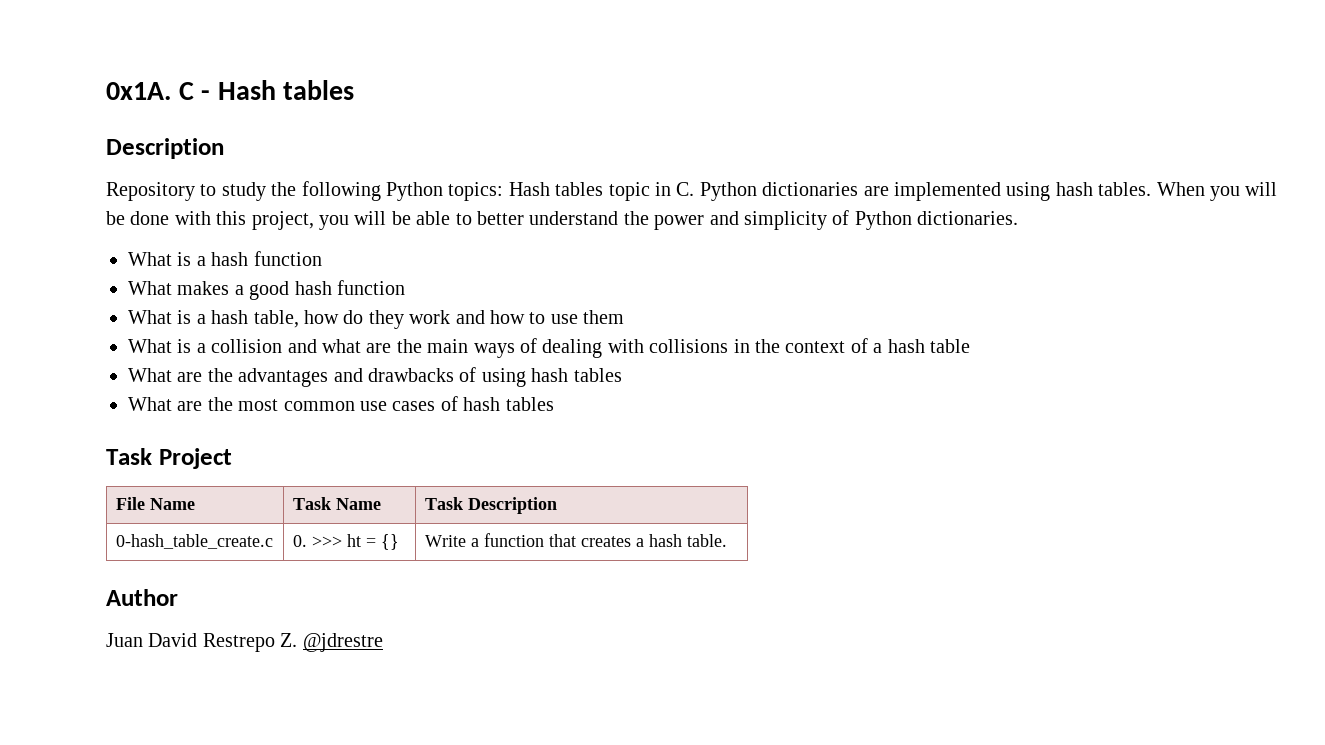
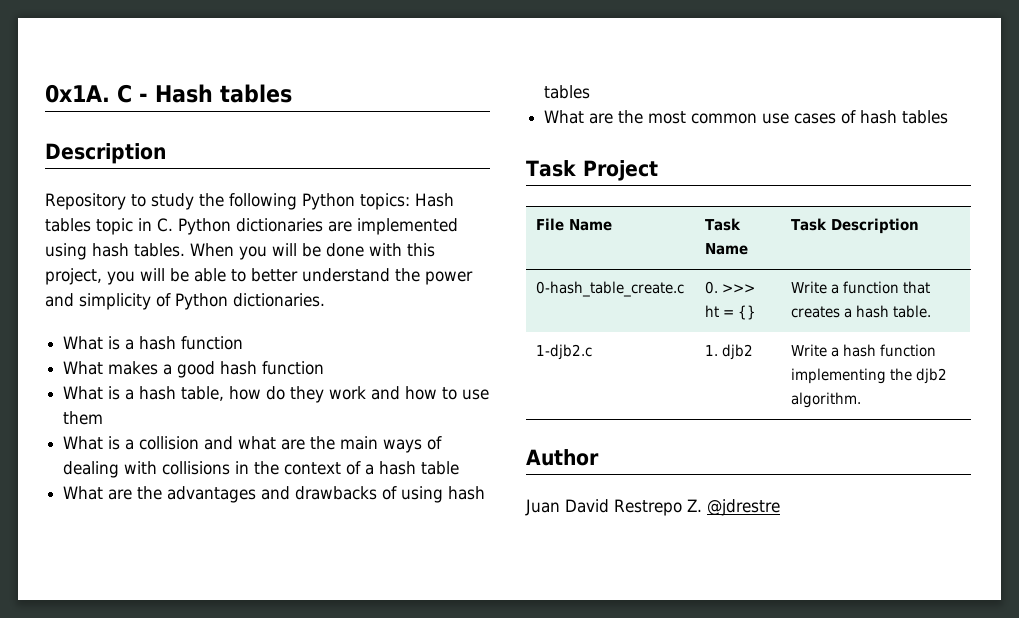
+ 1-djb2.c | 1. djb2 | Write a hash function implementing the djb2 algorithm.

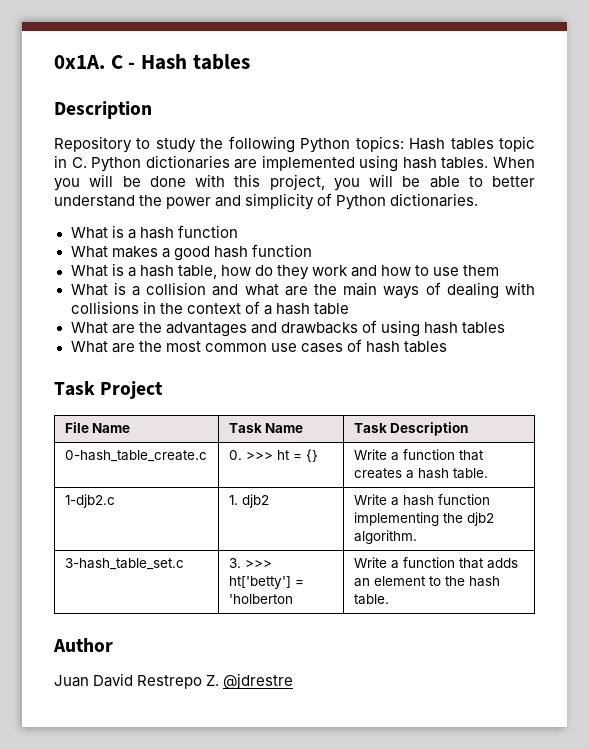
+ 3-hash_table_set.c | 3. >>> ht['betty'] = 'holberton | Write a function that adds an element to the hash table.

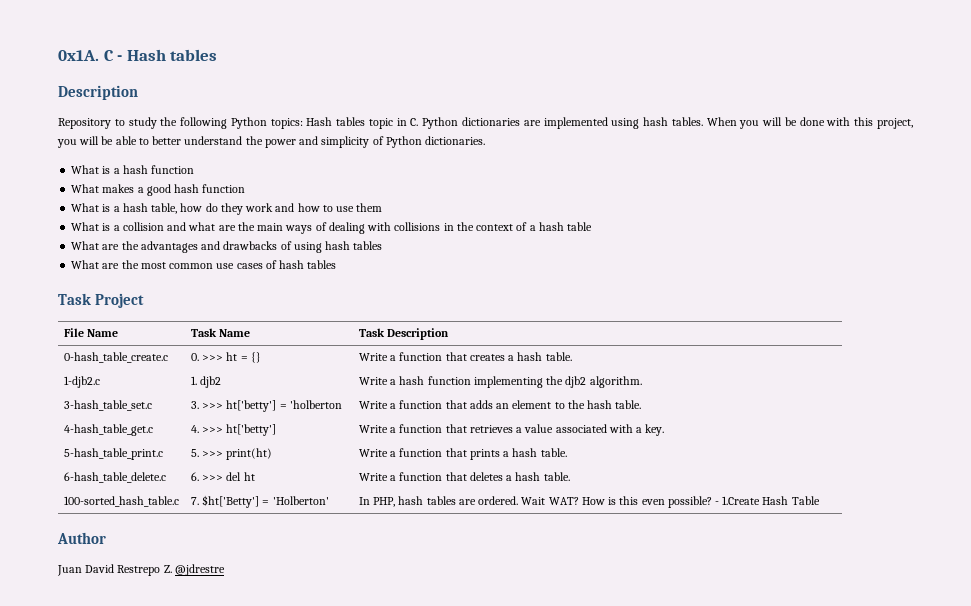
+ 4-hash_table_get.c | 4. >>> ht['betty'] | Write a function that retrieves a value associated with a key.
+ 5-hash_table_print.c | 5. >>> print(ht) | Write a function that prints a hash table.
+ 6-hash_table_delete.c | 6. >>> del ht | Write a function that deletes a hash table.
+ 100-sorted_hash_table.c | 7. $ht['Betty'] = 'Holberton' | In PHP, hash tables are ordered. Wait WAT? How is this even possible? - 1.Create Hash Table

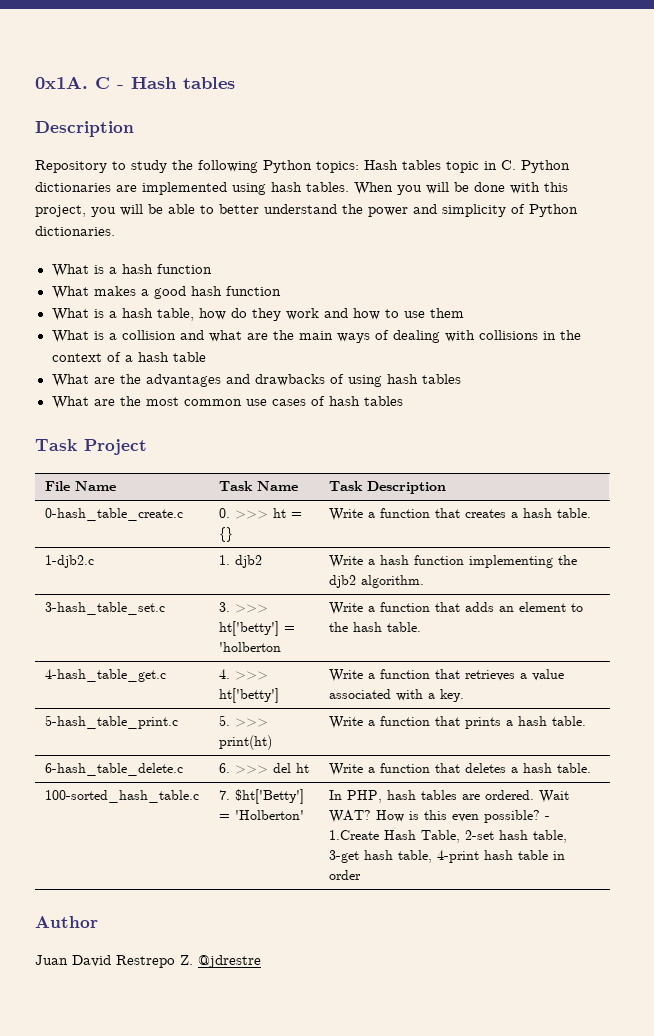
- 100-sorted_hash_table.c | 7. $ht['Betty'] = 'Holberton' | In PHP, hash tables are ordered. Wait WAT? How is this even possible? - 1.Create Hash Table
+ 100-sorted_hash_table.c | 7. $ht['Betty'] = 'Holberton' | In PHP, hash tables are ordered. Wait WAT? How is this even possible? - 1.Create Hash Table, 2-set hash table, 3-get hash table, 4-print hash table in order

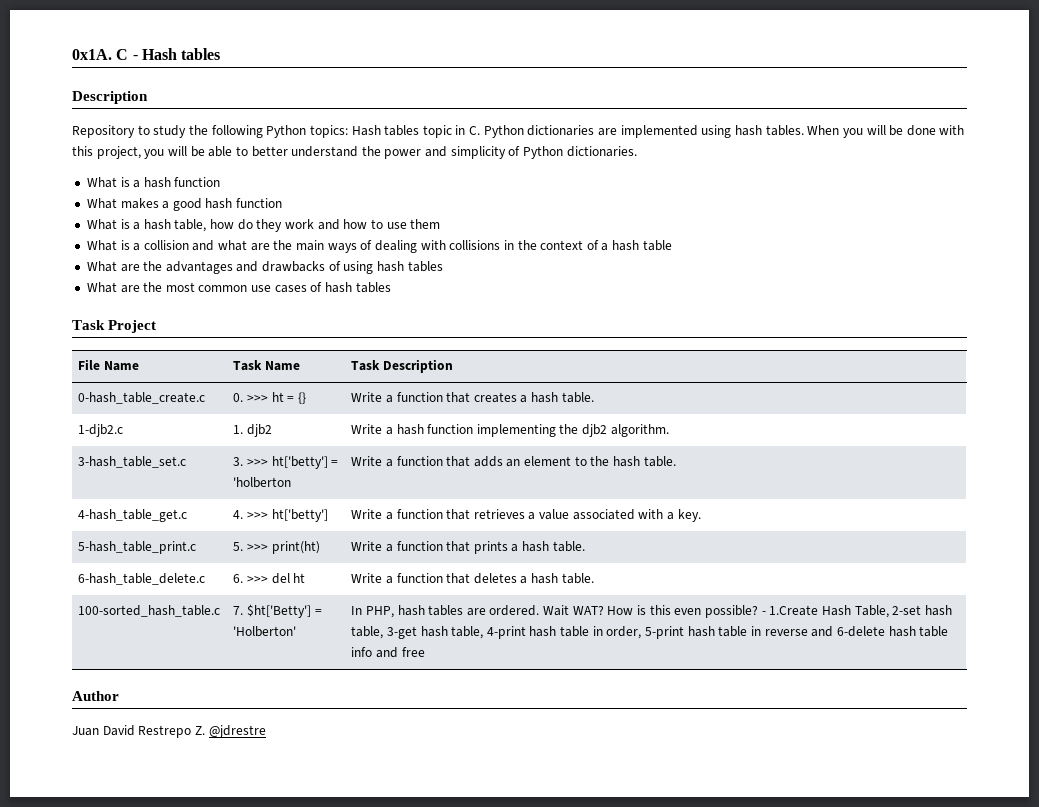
- - 1.Create Hash Table, 2-set hash table, 3-get hash table, 4-print hash table in order
+ - 1.Create Hash Table, 2-set hash table, 3-get hash table, 4-print hash table in order, 5-print hash table in reverse and 6-delete hash table info and free

